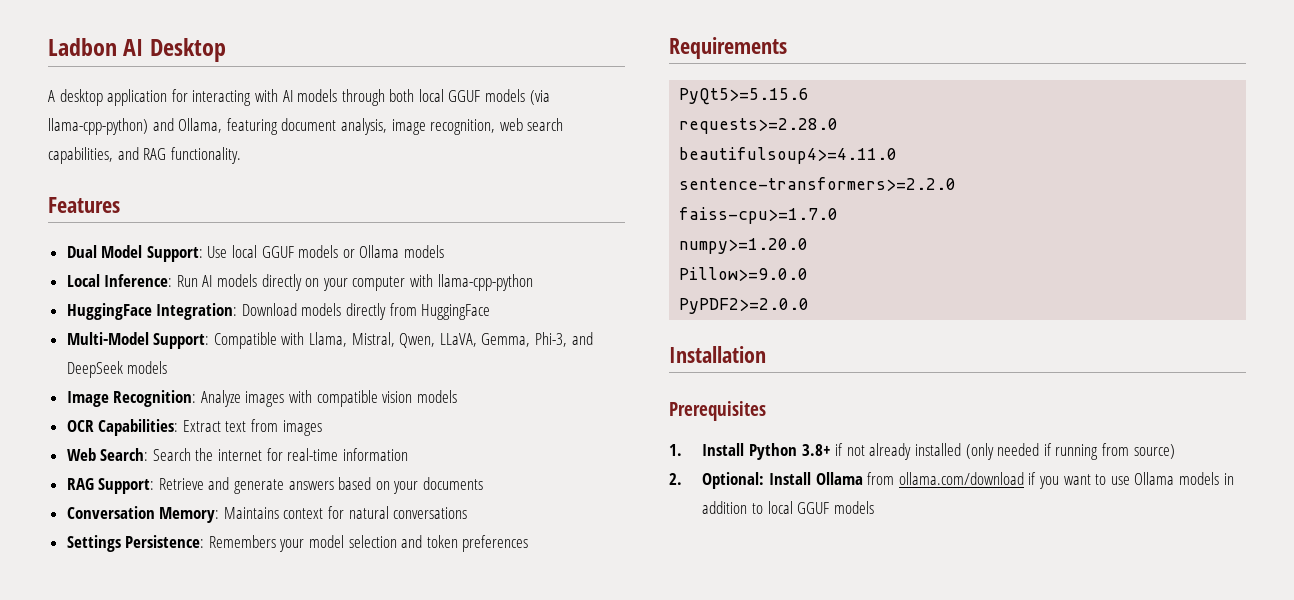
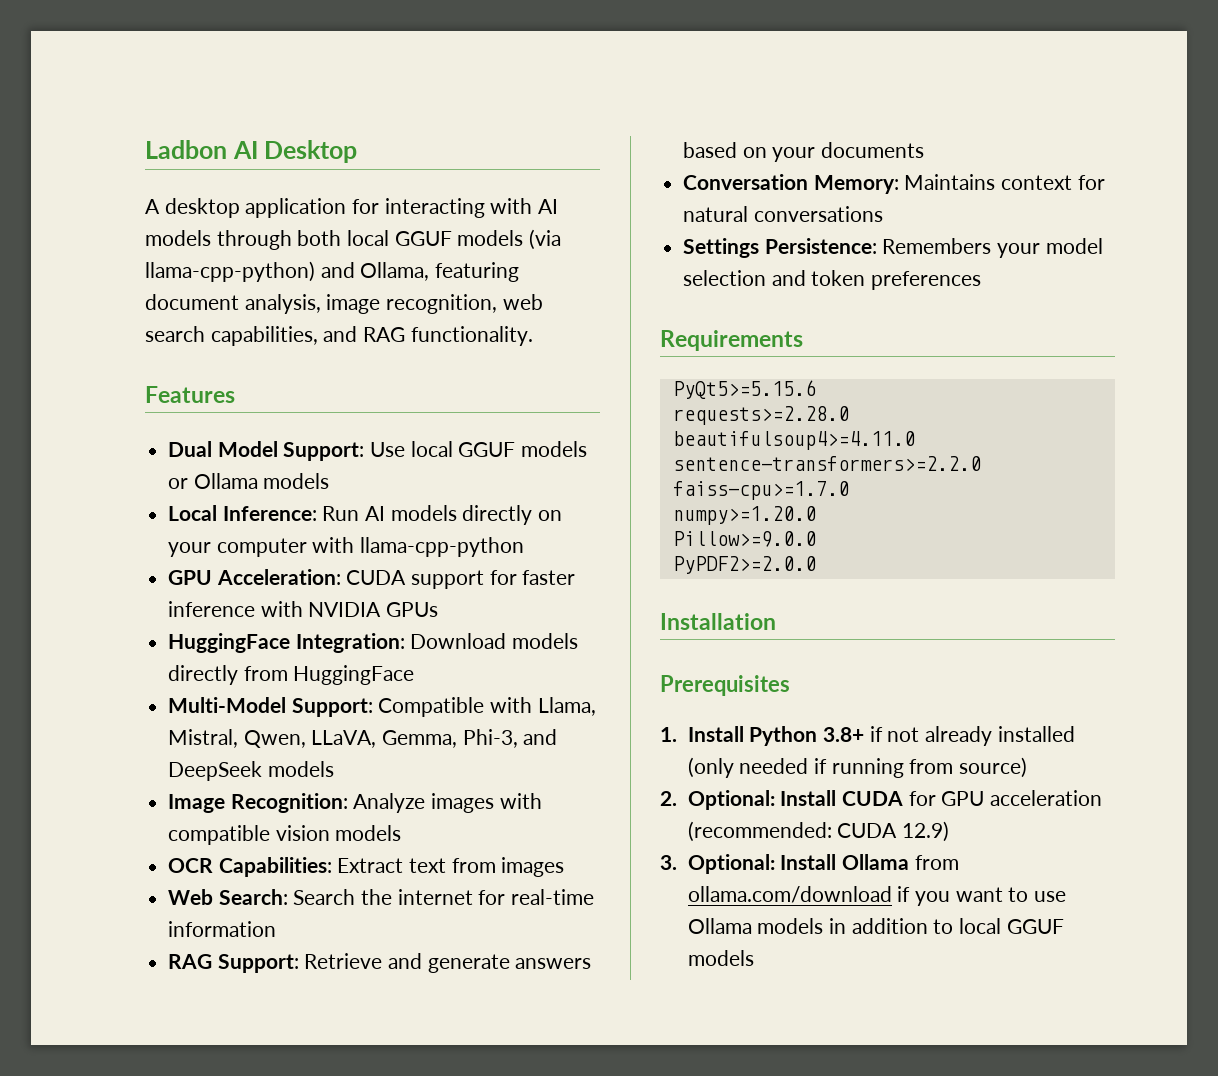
+ GPU Acceleration: CUDA support for faster inference with NVIDIA GPUs
- 2. Optional: Install Ollama from ollama.com/download if you want to use Ollama models in addition to local GGUF models
+ 2. Optional: Install CUDA for GPU acceleration (recommended: CUDA 12.9)
+ 3. Optional: Install Ollama from ollama.com/download if you want to use Ollama models in addition to local GGUF models

